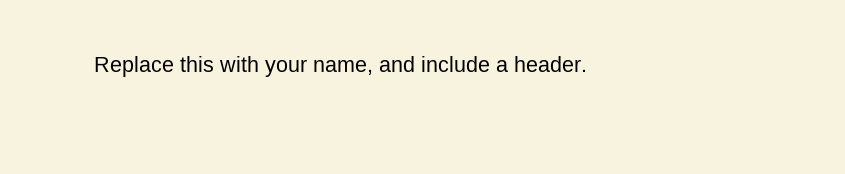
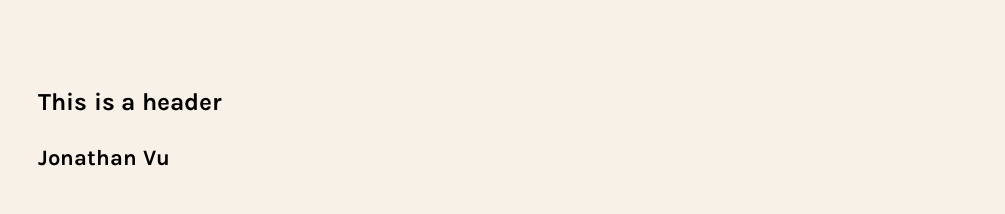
- Replace this with your name, and include a header.
+ This is a header
+ Jonathan Vu

